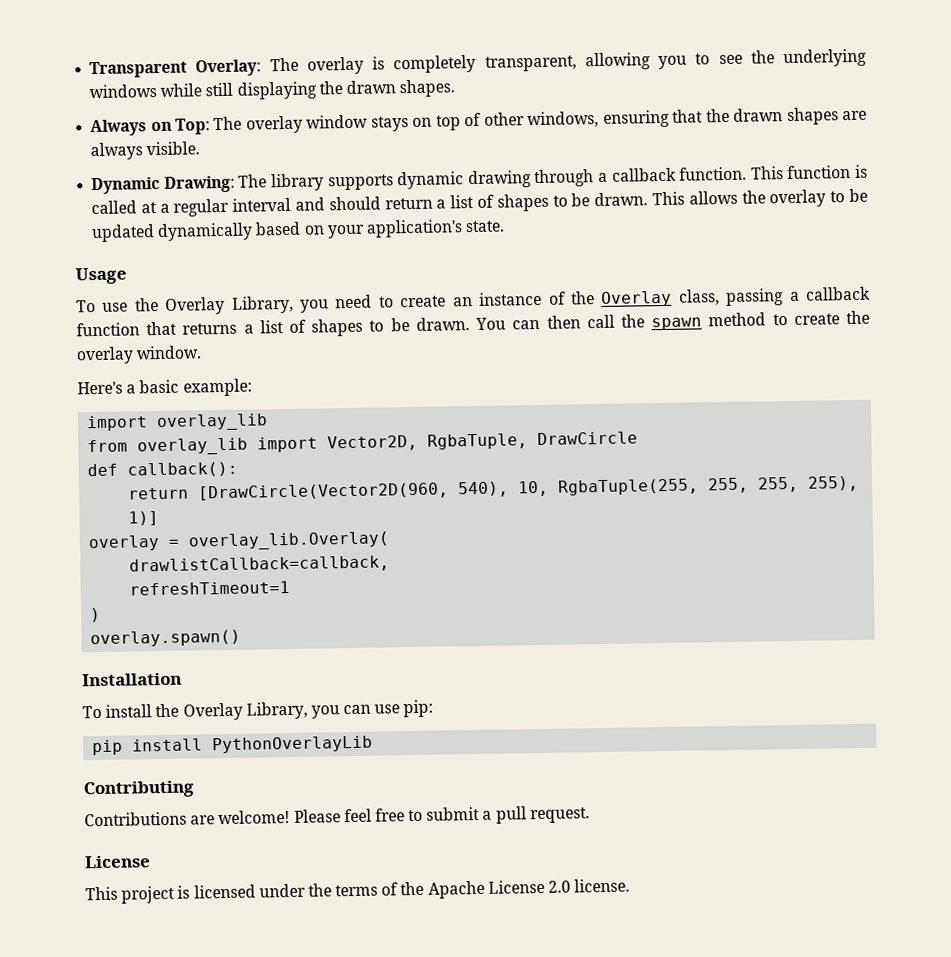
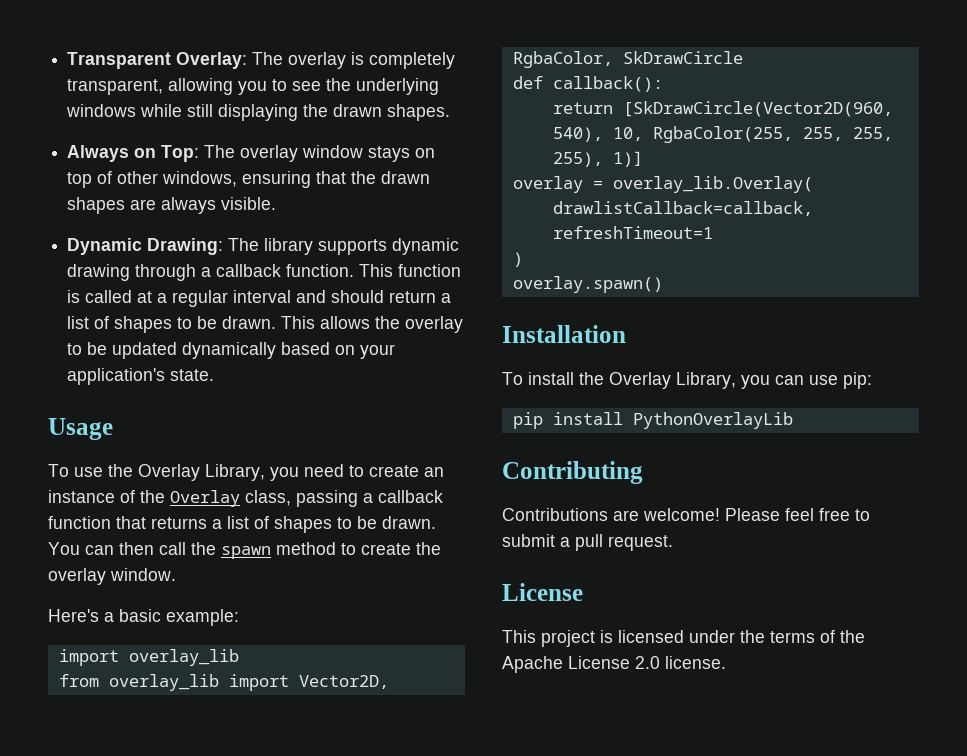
- from overlay_lib import Vector2D, RgbaTuple, DrawCircle
+ from overlay_lib import Vector2D, RgbaColor, SkDrawCircle
- return [DrawCircle(Vector2D(960, 540), 10, RgbaTuple(255, 255, 255, 255), 1)]
+ return [SkDrawCircle(Vector2D(960, 540), 10, RgbaColor(255, 255, 255, 255), 1)]

